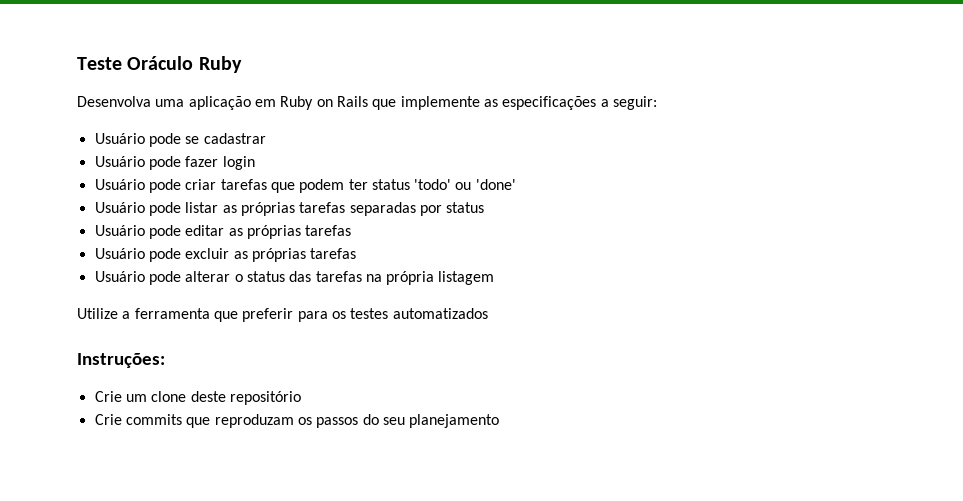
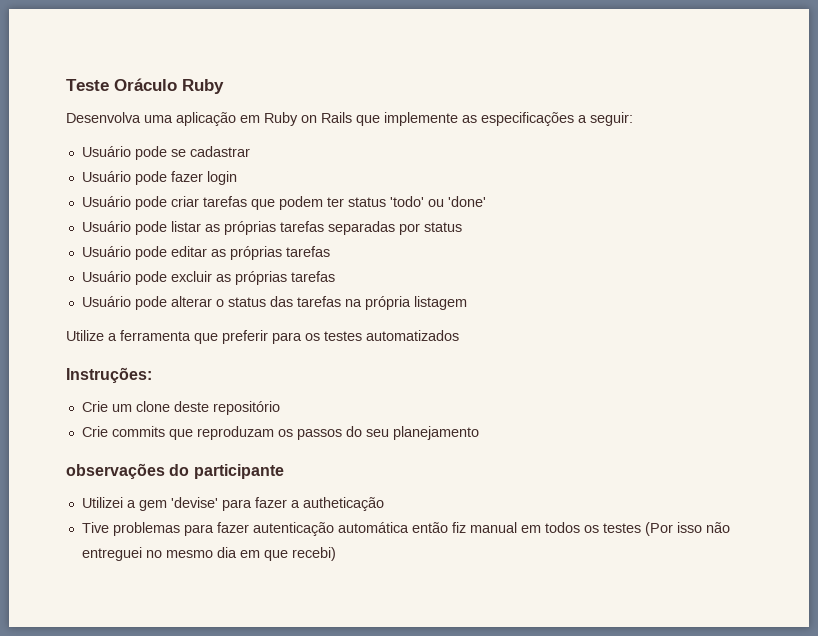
+ observações do participante
+ Utilizei a gem 'devise' para fazer a autheticação
+ Tive problemas para fazer autenticação automática então fiz manual em todos os testes (Por isso não entreguei no mesmo dia em que recebi)

